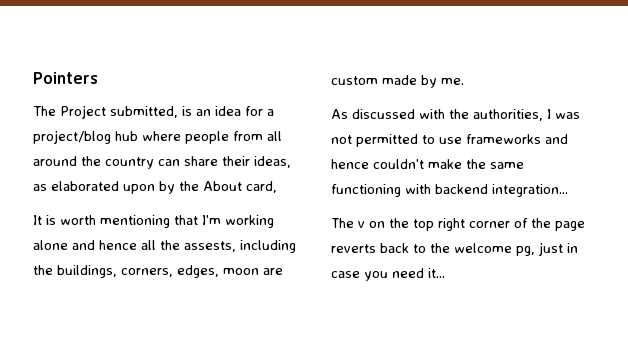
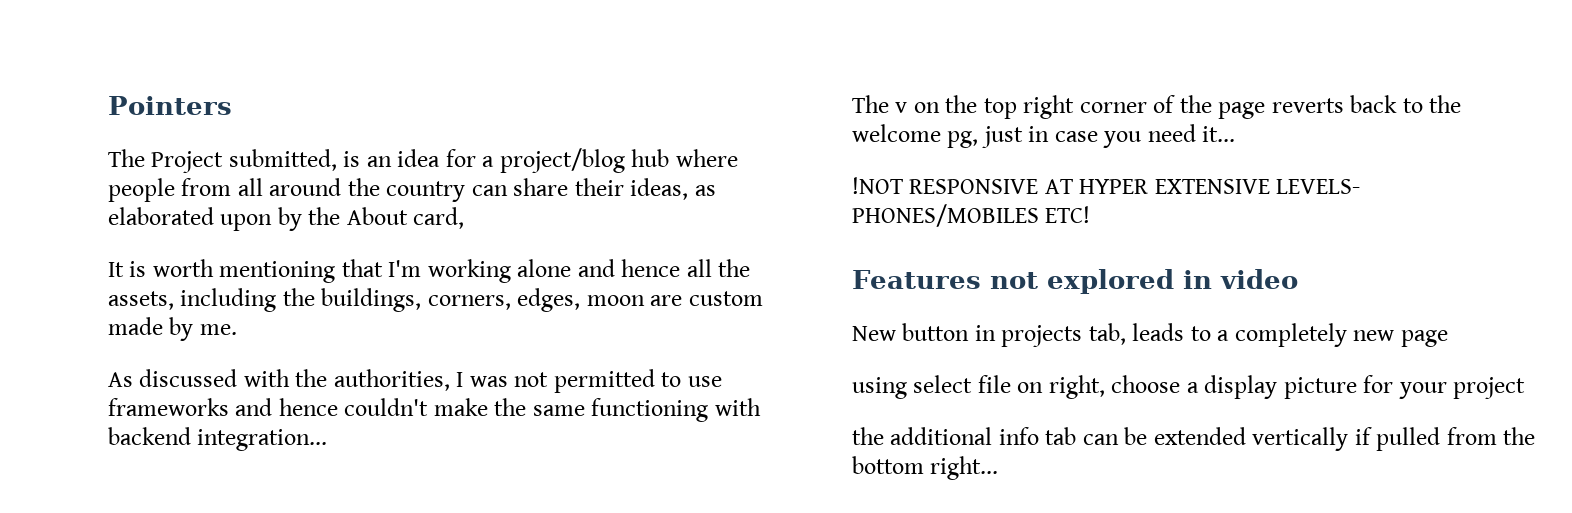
- It is worth mentioning that I'm working alone and hence all the assests, including the buildings, corners, edges, moon are custom made by me.
+ It is worth mentioning that I'm working alone and hence all the assets, including the buildings, corners, edges, moon are custom made by me.
+ !NOT RESPONSIVE AT HYPER EXTENSIVE LEVELS- PHONES/MOBILES ETC!
+ Features not explored in video
+ New button in projects tab, leads to a completely new page
+ using select file on right, choose a display picture for your project
+ the additional info tab can be extended vertically if pulled from the bottom right...

